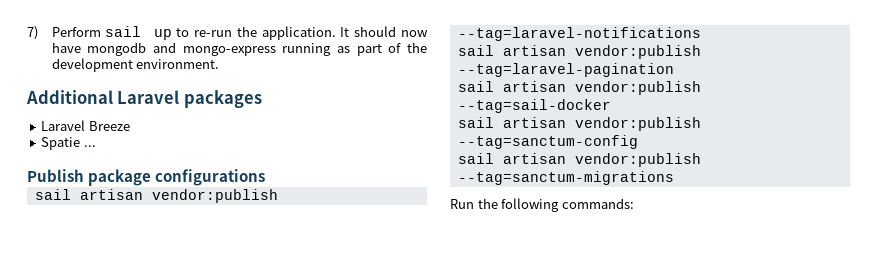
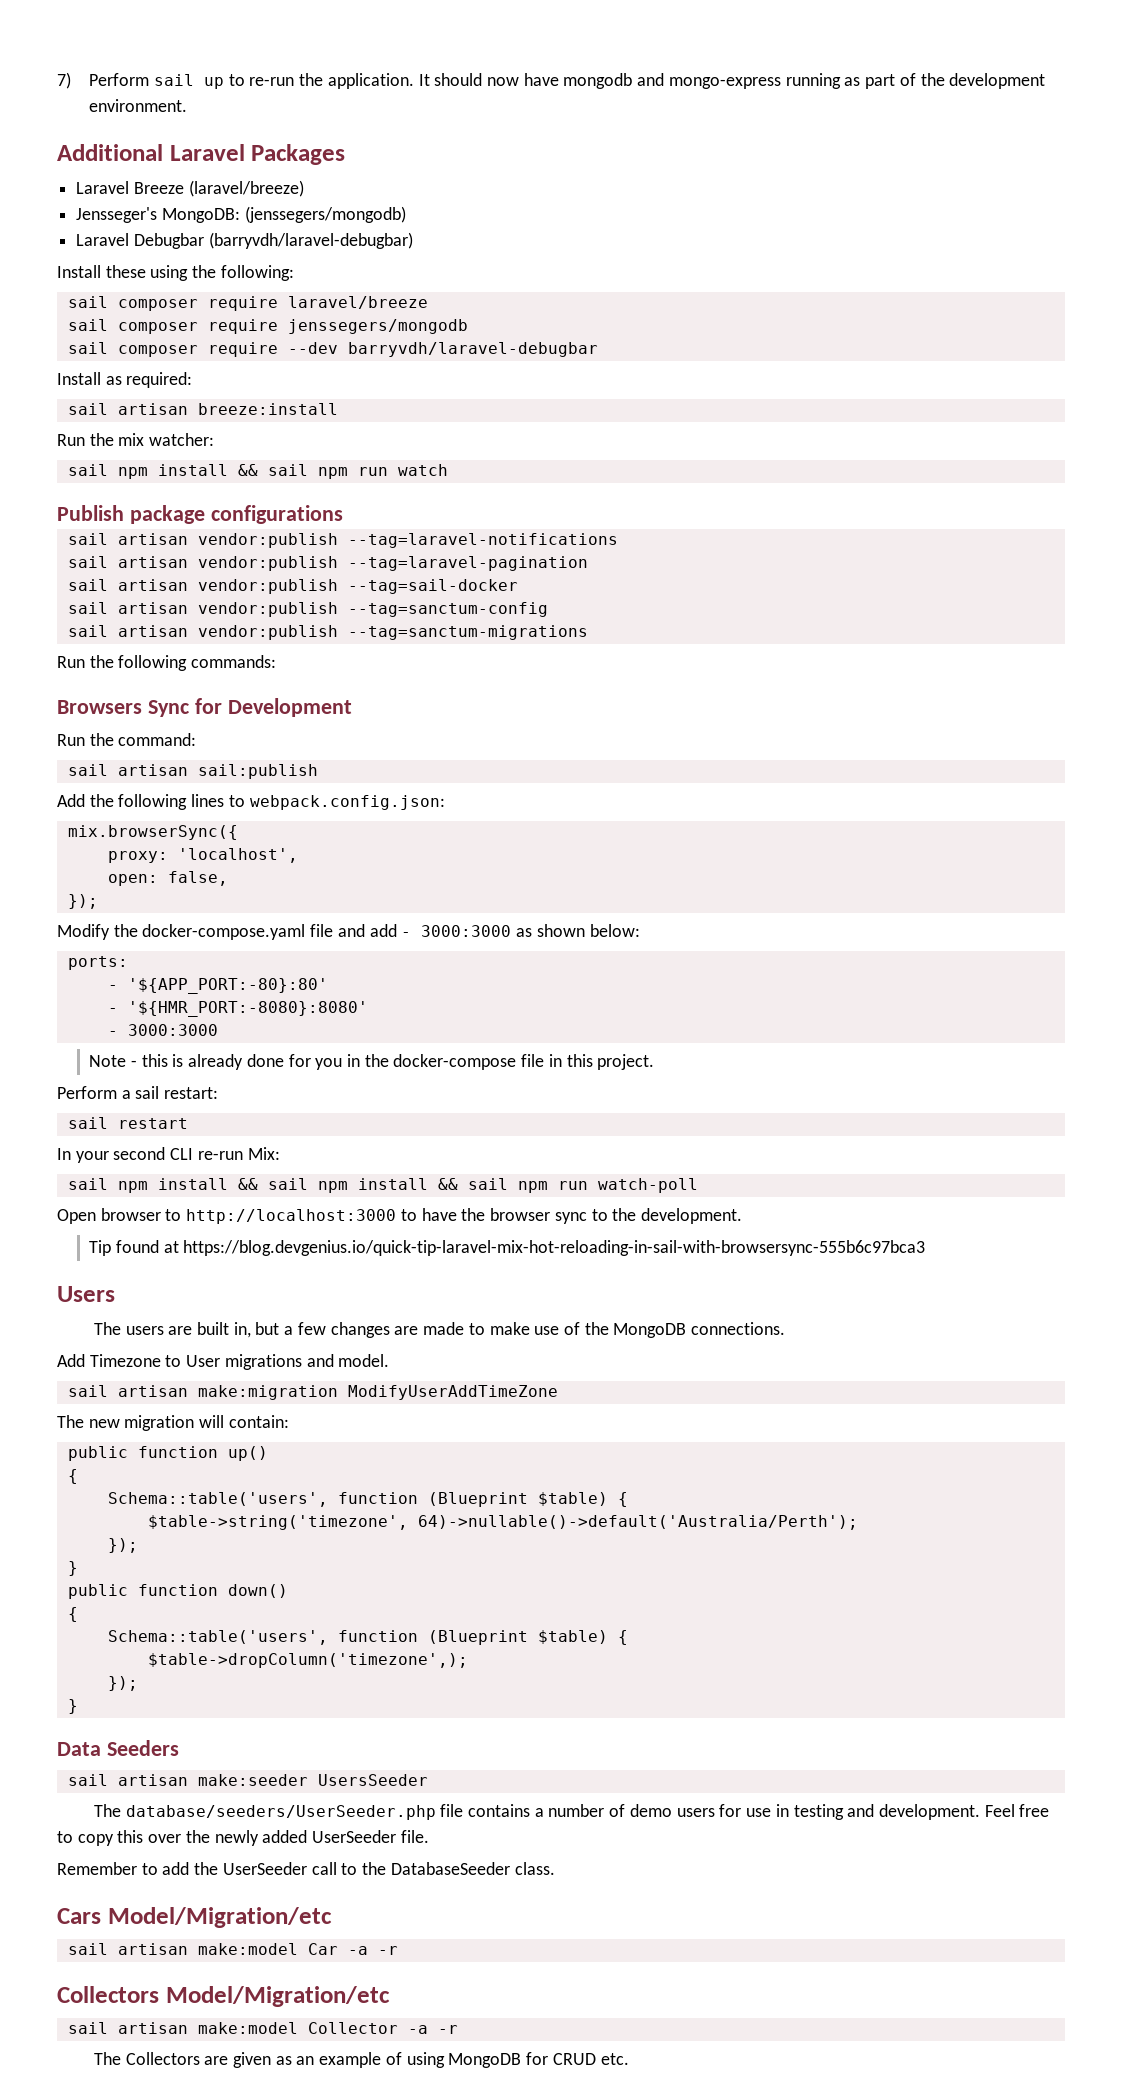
- Additional Laravel packages
+ Additional Laravel Packages
- Laravel Breeze
- Spatie ...
+ Laravel Breeze (laravel/breeze)
+ Jensseger's MongoDB: (jenssegers/mongodb)
+ Laravel Debugbar (barryvdh/laravel-debugbar)
+ Install these using the following:
+ sail composer require laravel/breeze
+ sail composer require jenssegers/mongodb
+ sail composer require --dev barryvdh/laravel-debugbar
+ Install as required:
+ sail artisan breeze:install
+ Run the mix watcher:
+ sail npm install && sail npm run watch
+ Browsers Sync for Development
+ Run the command:
+ sail artisan sail:publish
+ Add the following lines to webpack.config.json:
+ mix.browserSync({
+ proxy: 'localhost',
+ open: false,
+ });
+ Modify the docker-compose.yaml file and add - 3000:3000 as shown below:
+ ports:
+ - '${APP_PORT:-80}:80'
+ - '${HMR_PORT:-8080}:8080'
+ - 3000:3000
+ Note - this is already done for you in the docker-compose file in this project.
+ Perform a sail restart:
+ sail restart
+ In your second CLI re-run Mix:
+ sail npm install && sail npm install && sail npm run watch-poll
+ Open browser to http://localhost:3000 to have the browser sync to the development.
+ Tip found at https://blog.devgenius.io/quick-tip-laravel-mix-hot-reloading-in-sail-with-browsersync-555b6c97bca3
+ Users
+ The users are built in, but a few changes are made to make use of the MongoDB connections.
+ Add Timezone to User migrations and model.
+ sail artisan make:migration ModifyUserAddTimeZone
+ The new migration will contain:
+ public function up()
+ {
+ Schema::table('users', function (Blueprint $table) {
+ $table->string('timezone', 64)->nullable()->default('Australia/Perth');
+ });
+ }
+ public function down()
+ {
+ Schema::table('users', function (Blueprint $table) {
+ $table->dropColumn('timezone',);
+ });
+ }
+ Data Seeders
+ sail artisan make:seeder UsersSeeder
+ The database/seeders/UserSeeder.php file contains a number of demo users for use in testing and development. Feel free to copy this over the newly added UserSeeder file.
+ Remember to add the UserSeeder call to the DatabaseSeeder class.
+ Cars Model/Migration/etc
+ sail artisan make:model Car -a -r
+ Collectors Model/Migration/etc
+ sail artisan make:model Collector -a -r
+ The Collectors are given as an example of using MongoDB for CRUD etc.

